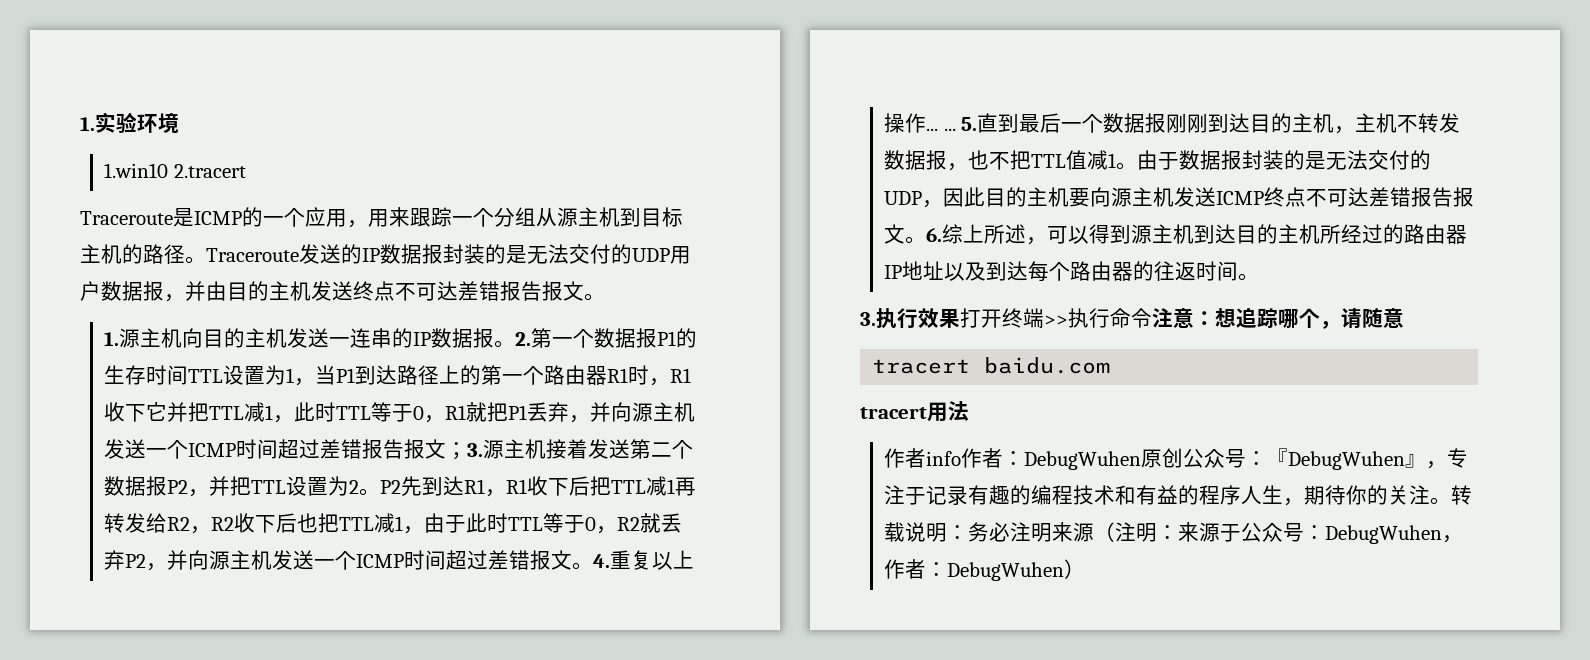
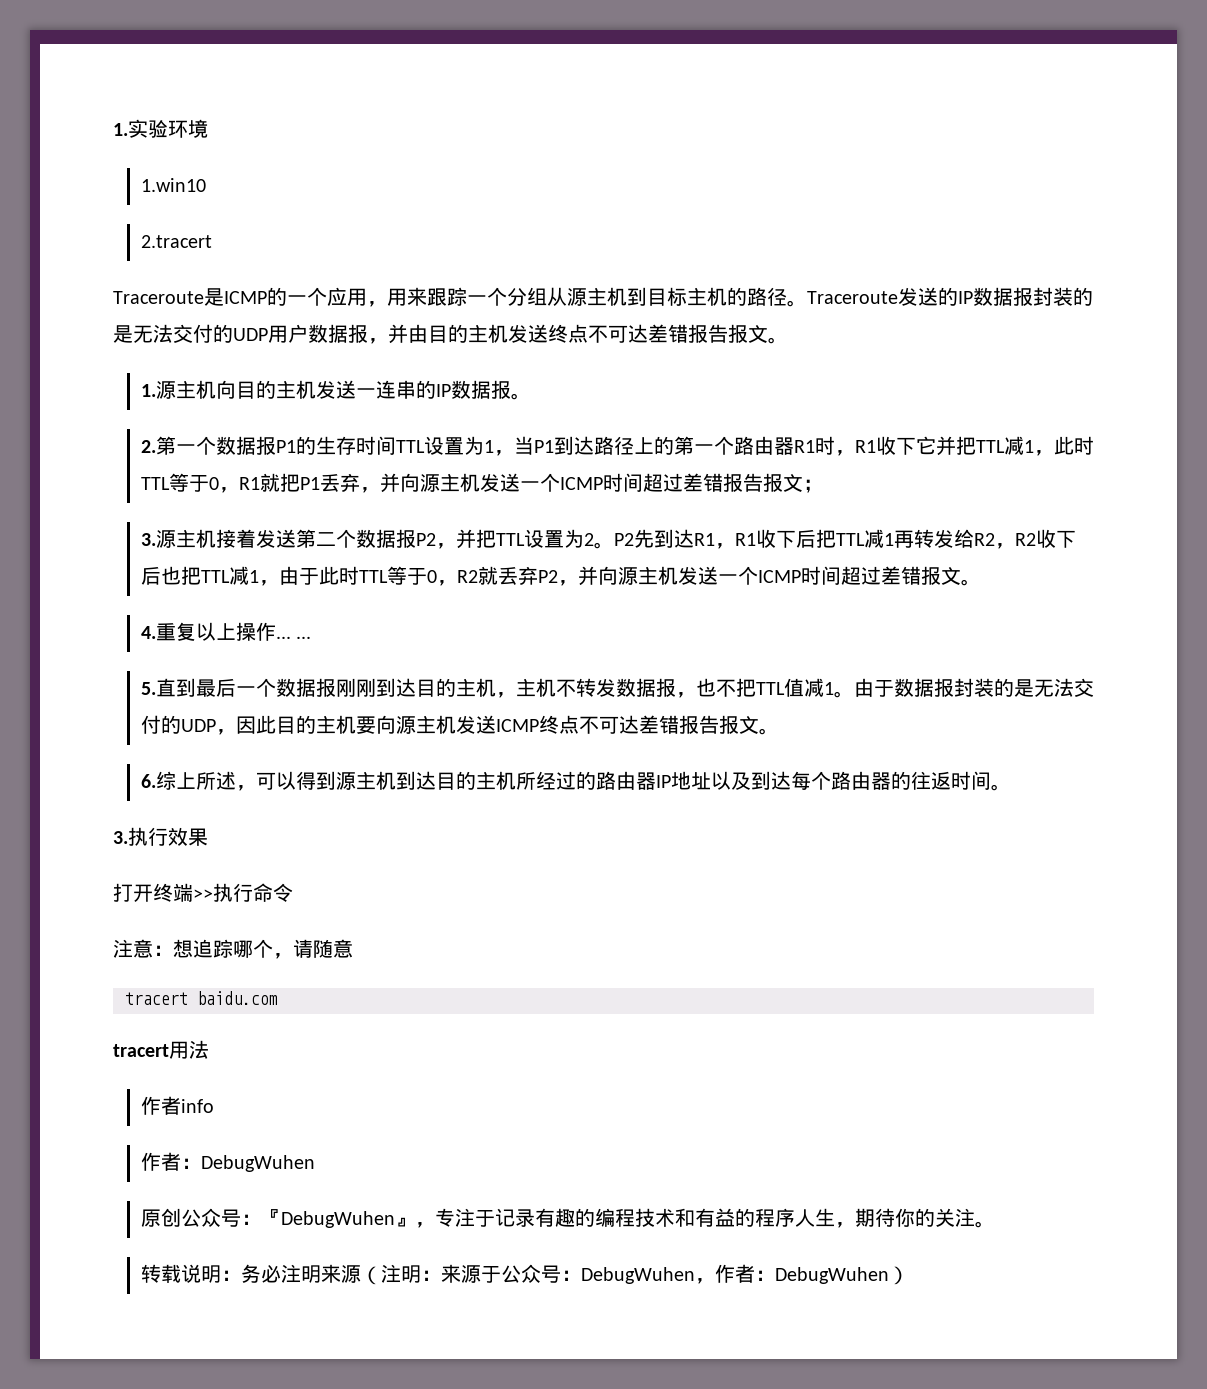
- 1.win10 2.tracert
+ 1.win10
+ 2.tracert
- 1.源主机向目的主机发送一连串的IP数据报。2.第一个数据报P1的生存时间TTL设置为1，当P1到达路径上的第一个路由器R1时，R1收下它并把TTL减1，此时TTL等于0，R1就把P1丢弃，并向源主机发送一个ICMP时间超过差错报告报文；3.源主机接着发送第二个数据报P2，并把TTL设置为2。
+ 1.源主机向目的主机发送一连串的IP数据报。
+ 2.第一个数据报P1的生存时间TTL设置为1，当P1到达路径上的第一个路由器R1时，R1收下它并把TTL减1，此时TTL等于0，R1就把P1丢弃，并向源主机发送一个ICMP时间超过差错报告报文；
+ 3.源主机接着发送第二个数据报P2，并把TTL设置为2。
- P2先到达R1，R1收下后把TTL减1再转发给R2，R2收下后也把TTL减1，由于此时TTL等于0，R2就丢弃P2，并向源主机发送一个ICMP时间超过差错报文。4.重复以上操作... ... 5.直到最后一个数据报刚刚到达目的主机，主机不转发数据报，也不把TTL值减1。
+ P2先到达R1，R1收下后把TTL减1再转发给R2，R2收下后也把TTL减1，由于此时TTL等于0，R2就丢弃P2，并向源主机发送一个ICMP时间超过差错报文。
+ 4.重复以上操作... ...
+ 5.直到最后一个数据报刚刚到达目的主机，主机不转发数据报，也不把TTL值减1。
- 由于数据报封装的是无法交付的UDP，因此目的主机要向源主机发送ICMP终点不可达差错报告报文。6.综上所述，可以得到源主机到达目的主机所经过的路由器IP地址以及到达每个路由器的往返时间。
+ 由于数据报封装的是无法交付的UDP，因此目的主机要向源主机发送ICMP终点不可达差错报告报文。
+ 6.综上所述，可以得到源主机到达目的主机所经过的路由器IP地址以及到达每个路由器的往返时间。
- 3.执行效果打开终端>>执行命令注意：想追踪哪个，请随意
+ 3.执行效果
+ 打开终端>>执行命令
+ 注意：想追踪哪个，请随意
- 作者info作者：DebugWuhen原创公众号：『DebugWuhen』，专注于记录有趣的编程技术和有益的程序人生，期待你的关注。转载说明：务必注明来源（注明：来源于公众号：DebugWuhen，作者：DebugWuhen）
+ 作者info
+ 作者：DebugWuhen
+ 原创公众号：『DebugWuhen』，专注于记录有趣的编程技术和有益的程序人生，期待你的关注。
+ 转载说明：务必注明来源（注明：来源于公众号：DebugWuhen，作者：DebugWuhen）

